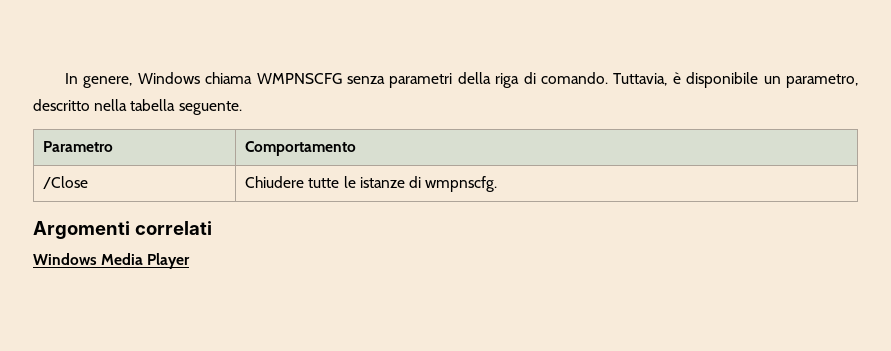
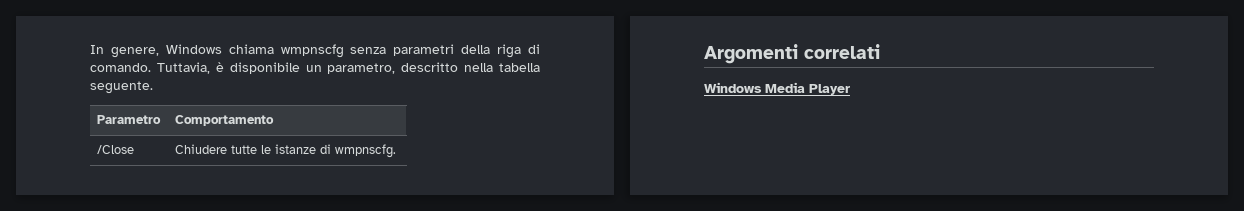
- In genere, Windows chiama WMPNSCFG senza parametri della riga di comando.
+ In genere, Windows chiama wmpnscfg senza parametri della riga di comando.

